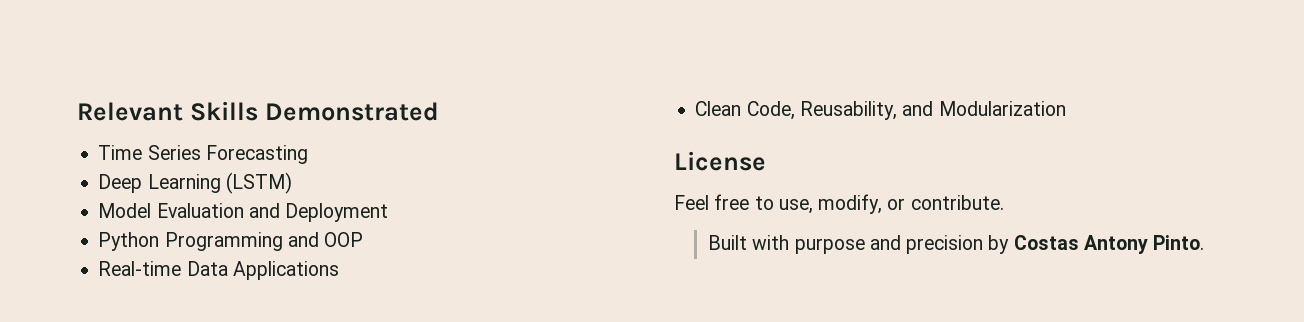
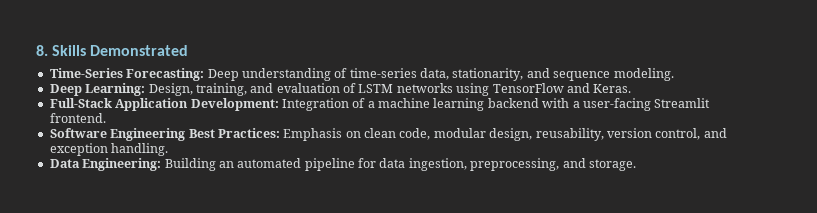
- Relevant Skills Demonstrated
+ 8. Skills Demonstrated
- Time Series Forecasting
- Deep Learning (LSTM)
- Model Evaluation and Deployment
- Python Programming and OOP
- Real-time Data Applications
- Clean Code, Reusability, and Modularization
- License
- Feel free to use, modify, or contribute.
- Built with purpose and precision by Costas Antony Pinto.
+ Time-Series Forecasting: Deep understanding of time-series data, stationarity, and sequence modeling.
+ Deep Learning: Design, training, and evaluation of LSTM networks using TensorFlow and Keras.
+ Full-Stack Application Development: Integration of a machine learning backend with a user-facing Streamlit frontend.
+ Software Engineering Best Practices: Emphasis on clean code, modular design, reusability, version control, and exception handling.
+ Data Engineering: Building an automated pipeline for data ingestion, preprocessing, and storage.

